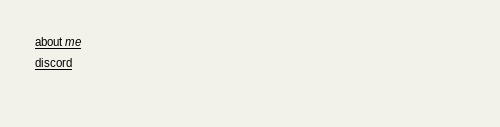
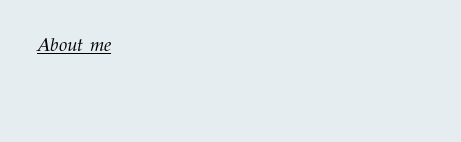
- about me
+ About me
- discord

